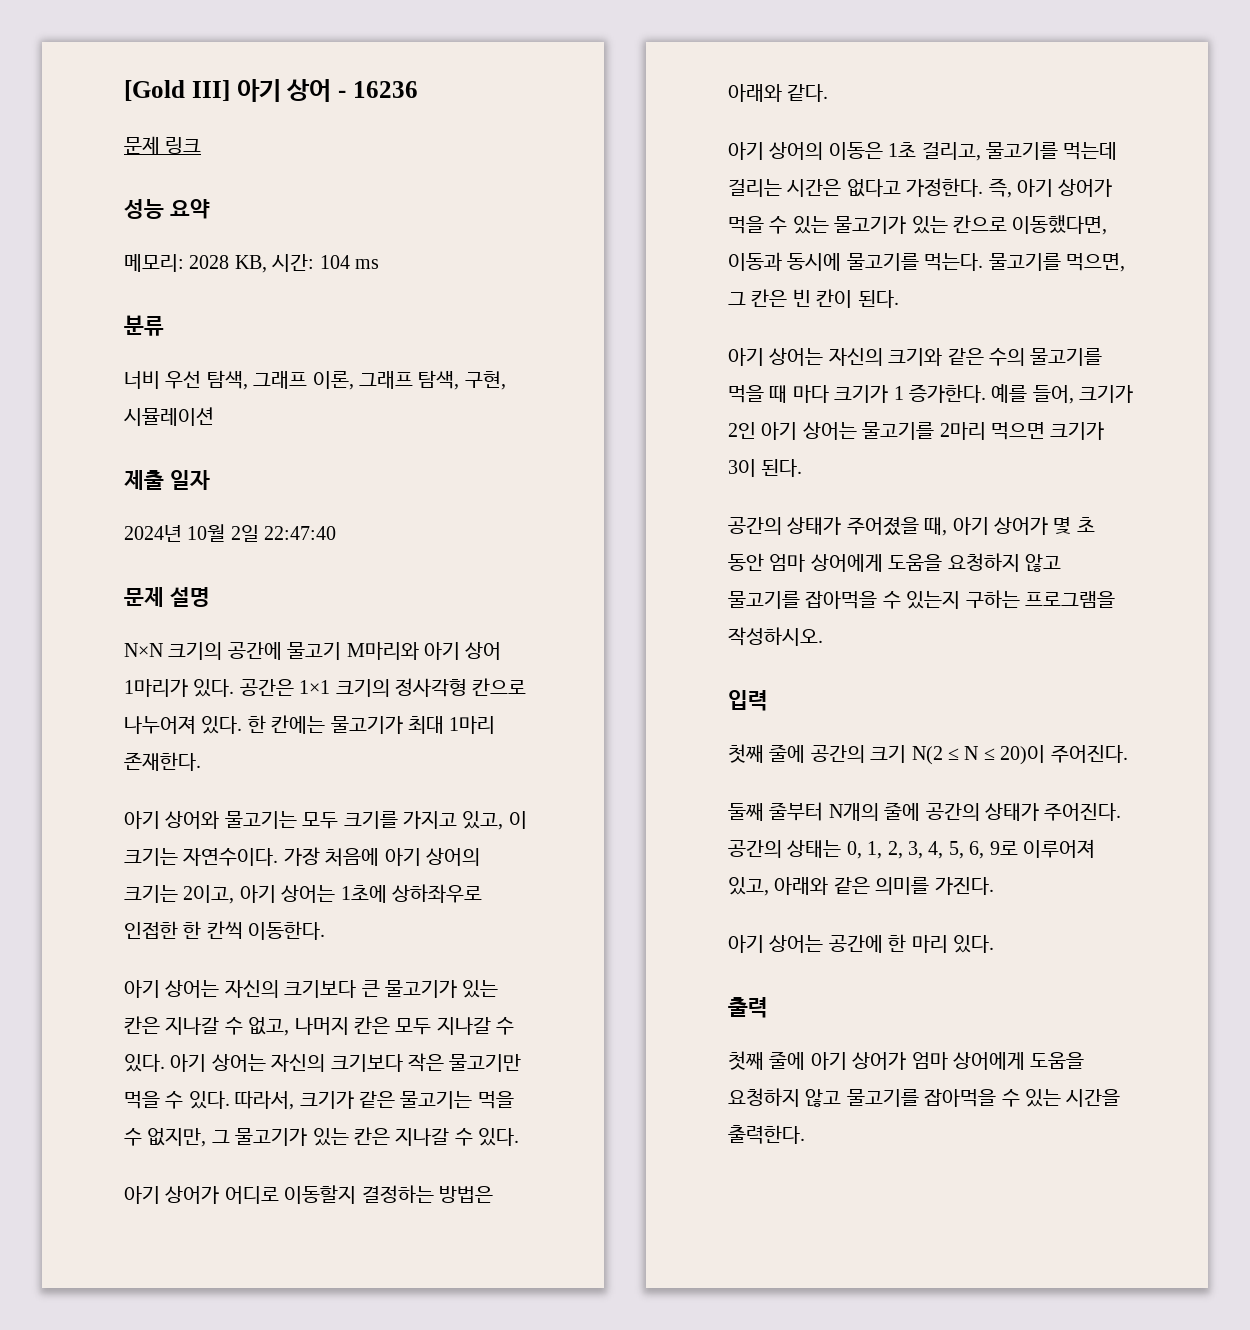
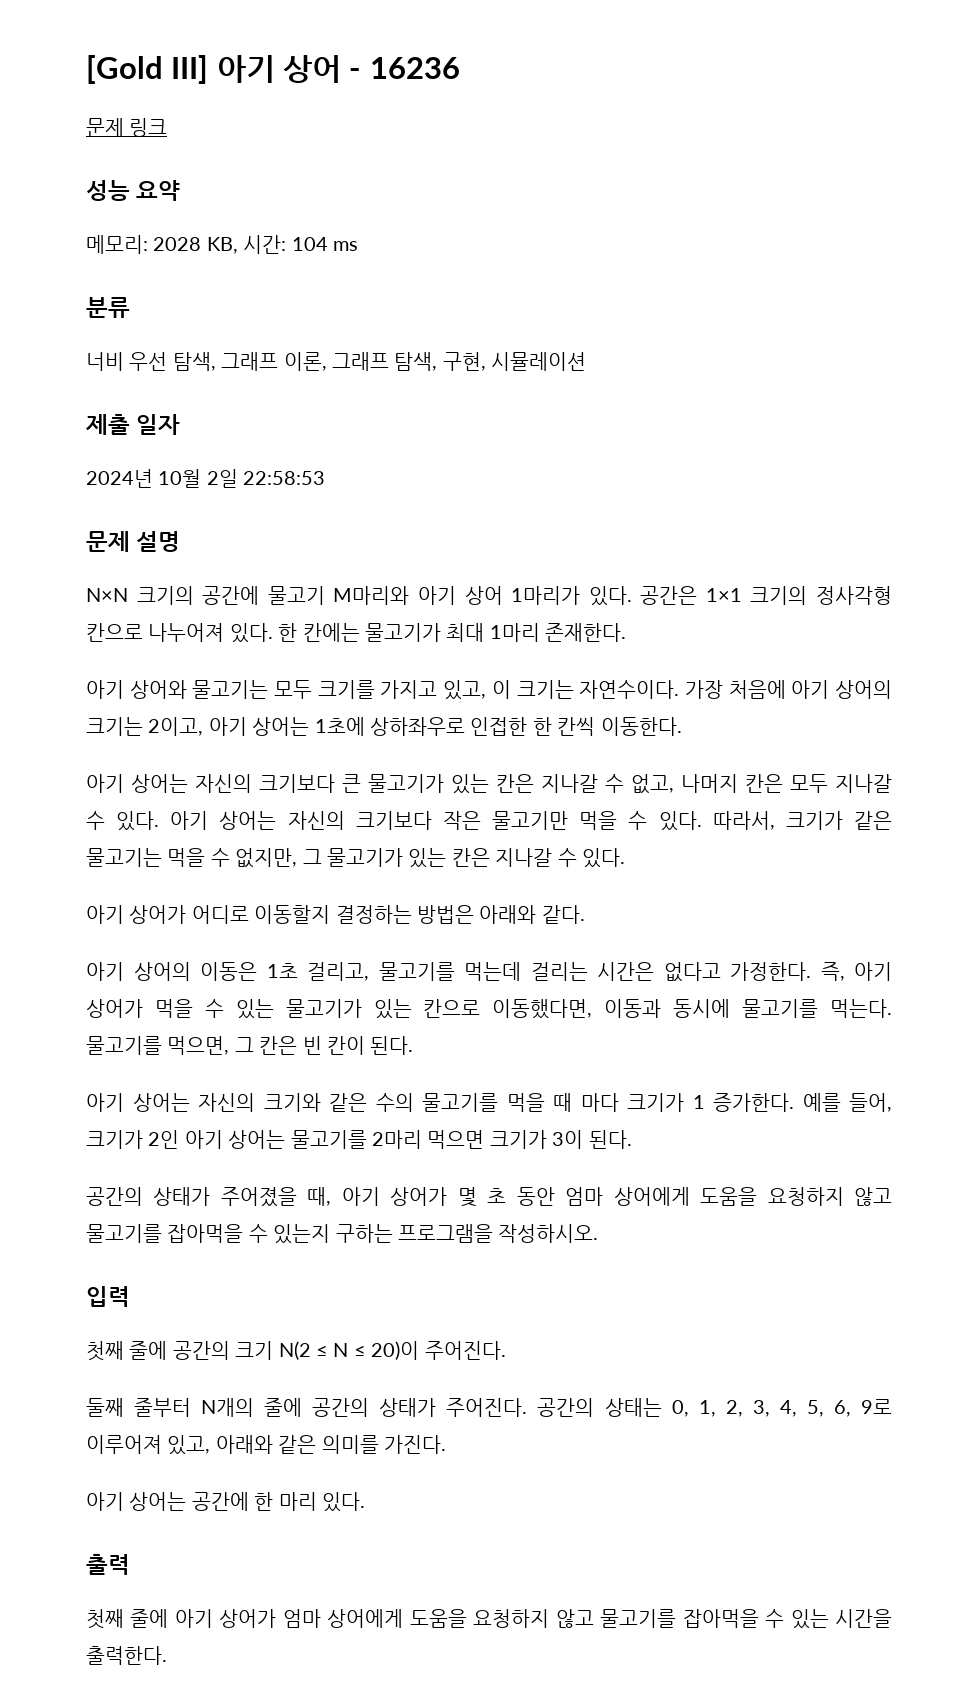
- 2024년 10월 2일 22:47:40
+ 2024년 10월 2일 22:58:53

